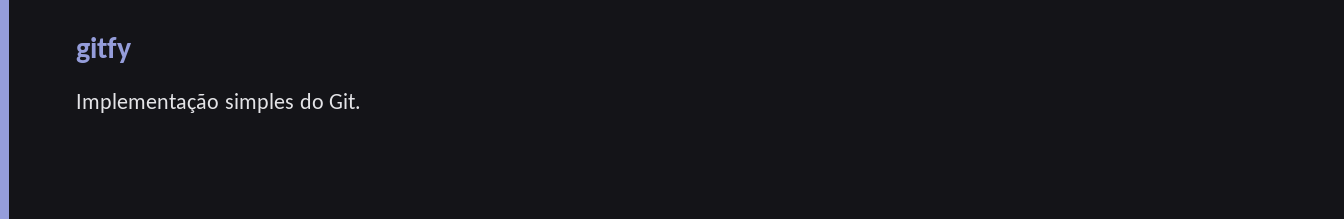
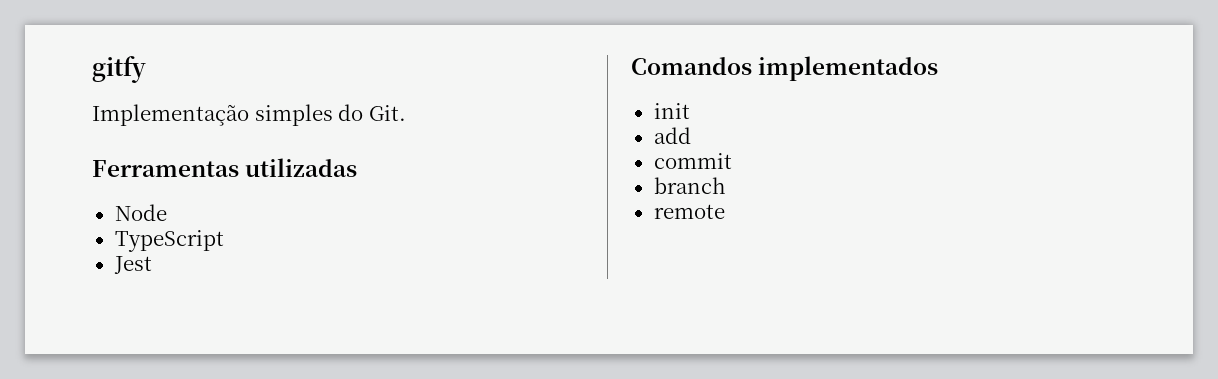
+ Ferramentas utilizadas
+ Node
+ TypeScript
+ Jest
+ Comandos implementados
+ init
+ add
+ commit
+ branch
+ remote

